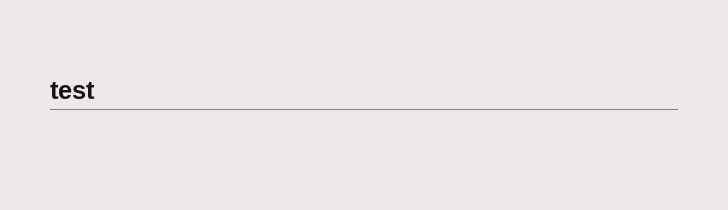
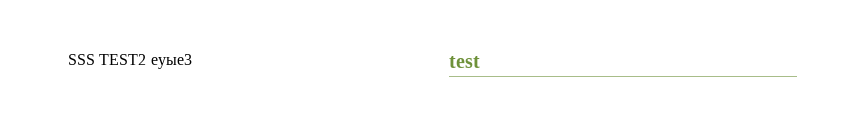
+ SSS TEST2 еуые3

